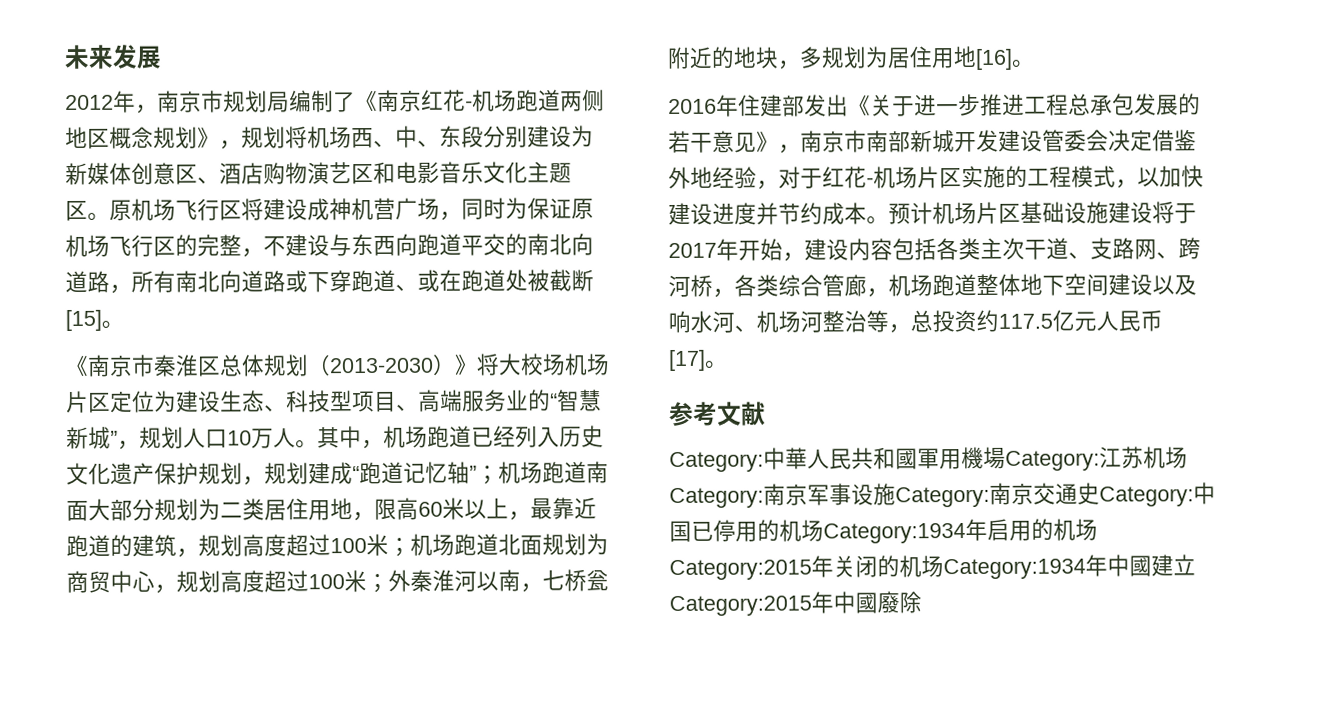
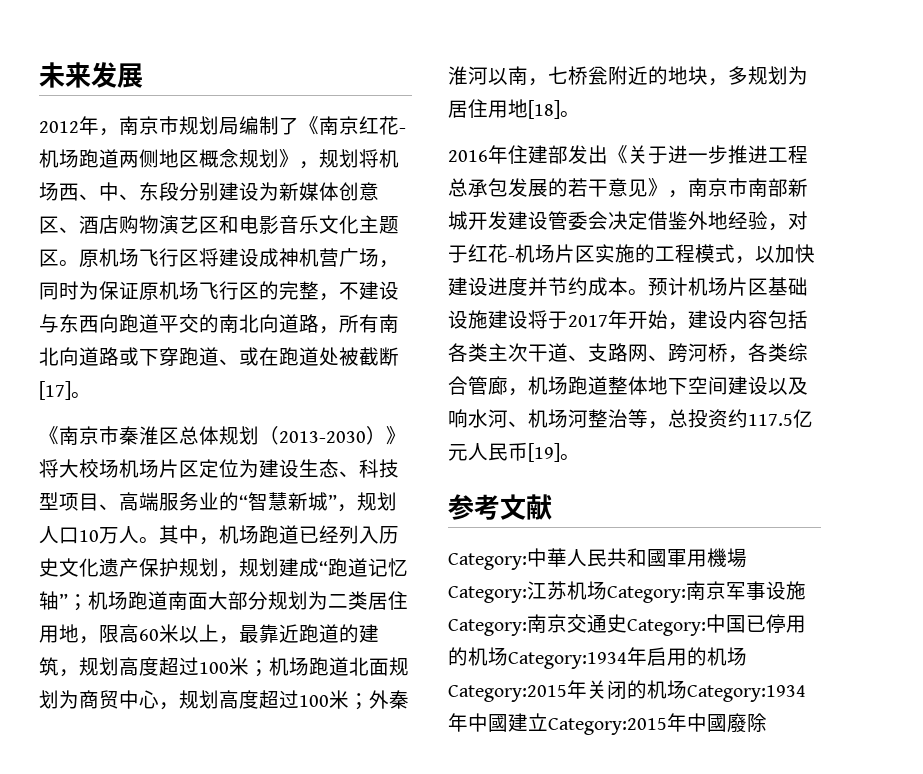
- 原机场飞行区将建设成神机营广场，同时为保证原机场飞行区的完整，不建设与东西向跑道平交的南北向道路，所有南北向道路或下穿跑道、或在跑道处被截断[15]。
+ 原机场飞行区将建设成神机营广场，同时为保证原机场飞行区的完整，不建设与东西向跑道平交的南北向道路，所有南北向道路或下穿跑道、或在跑道处被截断[17]。
- 外秦淮河以南，七桥瓮附近的地块，多规划为居住用地[16]。
+ 外秦淮河以南，七桥瓮附近的地块，多规划为居住用地[18]。
- 预计机场片区基础设施建设将于2017年开始，建设内容包括各类主次干道、支路网、跨河桥，各类综合管廊，机场跑道整体地下空间建设以及响水河、机场河整治等，总投资约117.5亿元人民币[17]。
+ 预计机场片区基础设施建设将于2017年开始，建设内容包括各类主次干道、支路网、跨河桥，各类综合管廊，机场跑道整体地下空间建设以及响水河、机场河整治等，总投资约117.5亿元人民币[19]。

